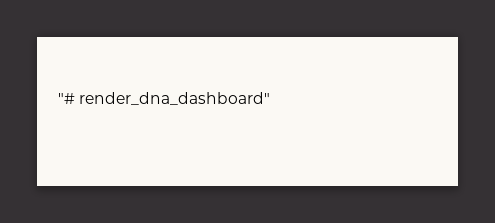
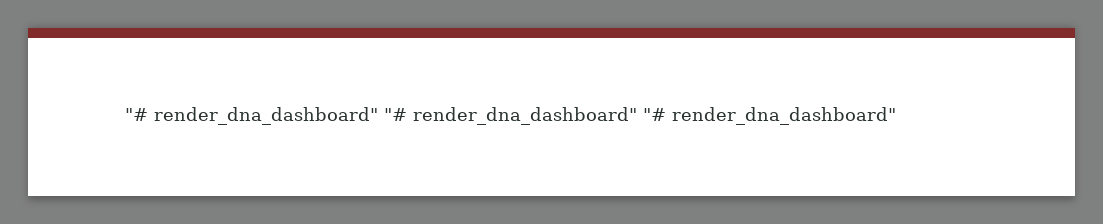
- "# render_dna_dashboard"
+ "# render_dna_dashboard" "# render_dna_dashboard" "# render_dna_dashboard"

